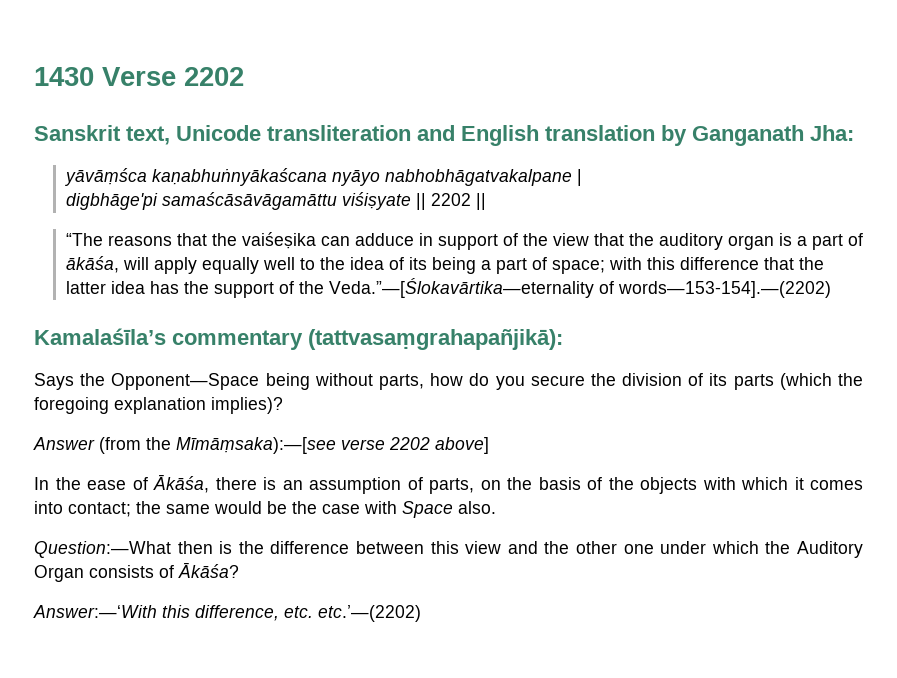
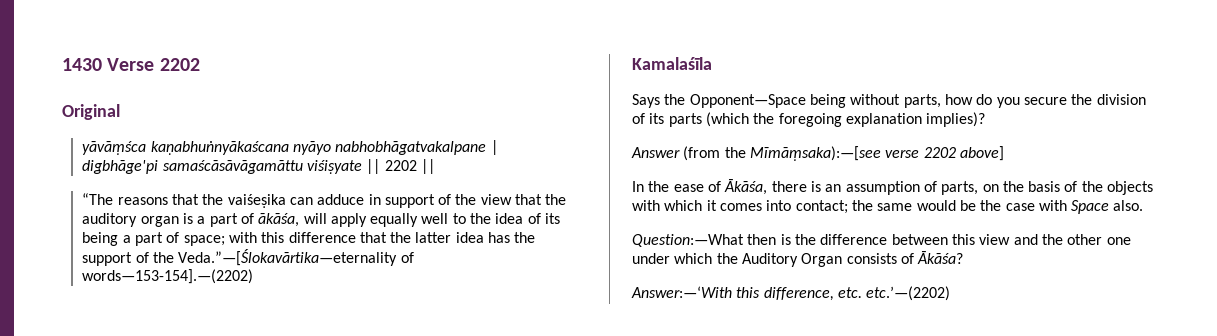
- Sanskrit text, Unicode transliteration and English translation by Ganganath Jha:
+ Original
- Kamalaśīla’s commentary (tattvasaṃgrahapañjikā):
+ Kamalaśīla

